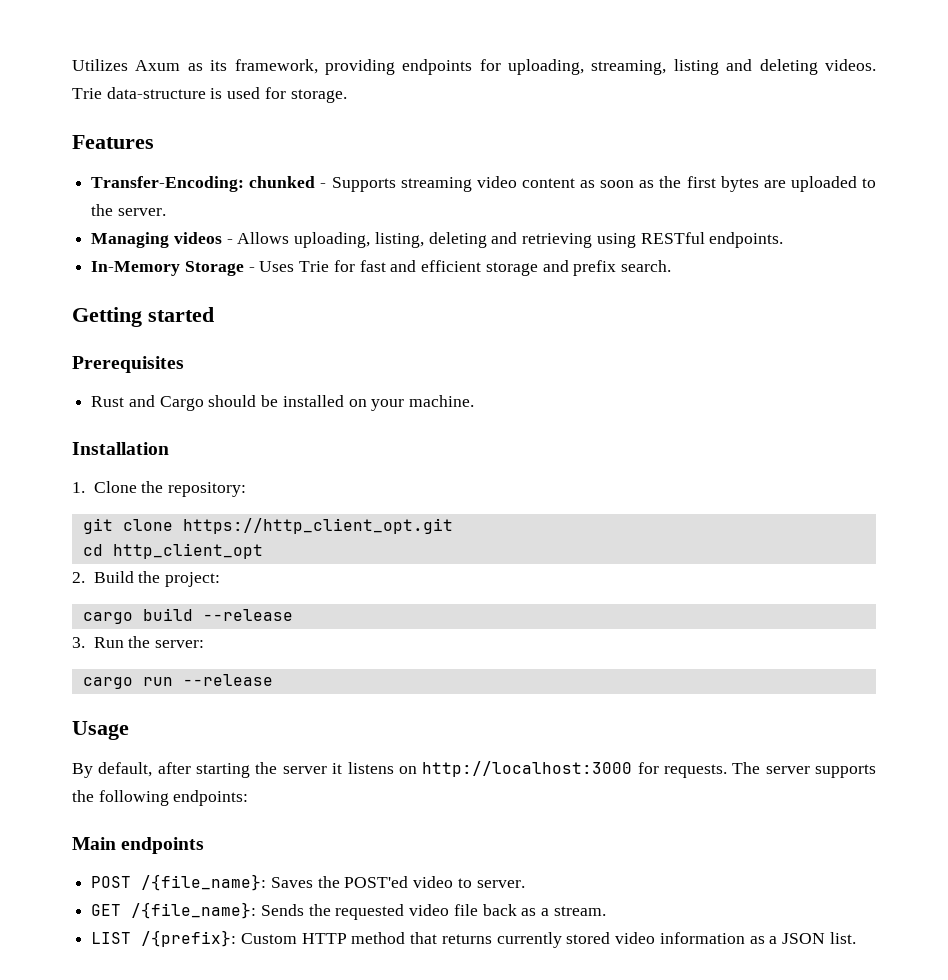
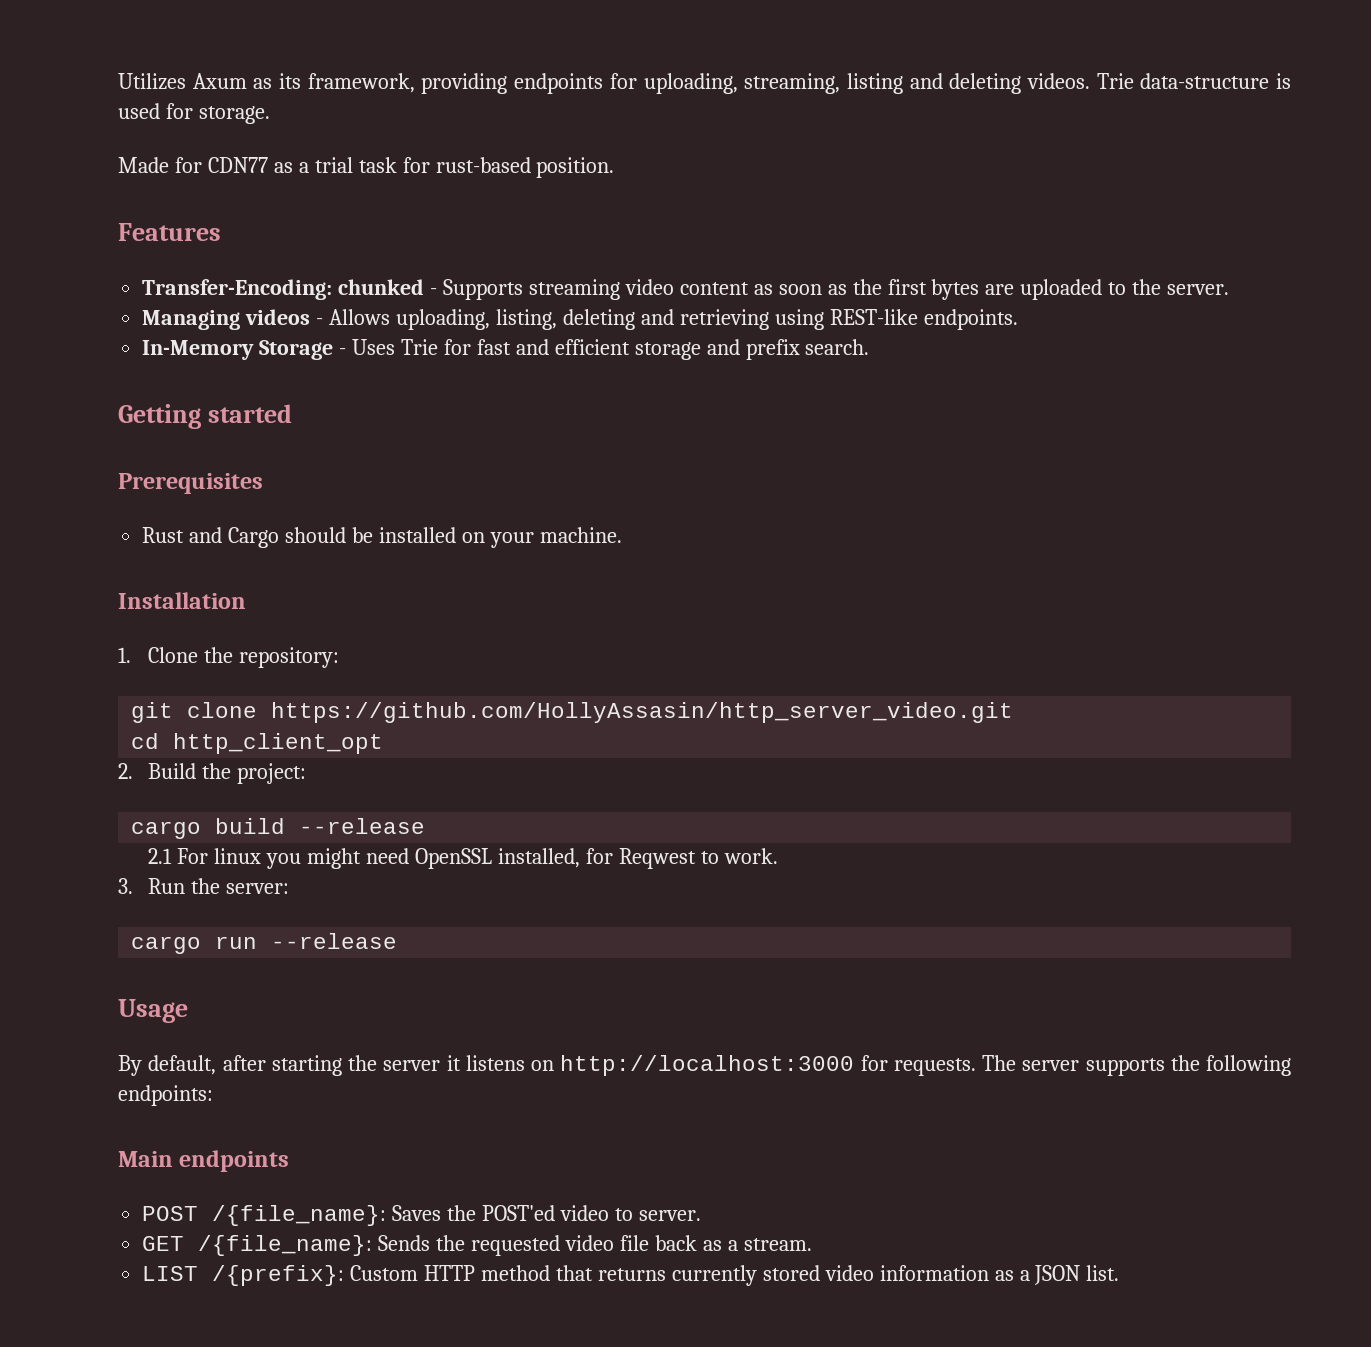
+ Made for CDN77 as a trial task for rust-based position.
- Managing videos - Allows uploading, listing, deleting and retrieving using RESTful endpoints.
+ Managing videos - Allows uploading, listing, deleting and retrieving using REST-like endpoints.
- git clone https://http_client_opt.git
+ git clone https://github.com/HollyAssasin/http_server_video.git
+ 2.1 For linux you might need OpenSSL installed, for Reqwest to work.

